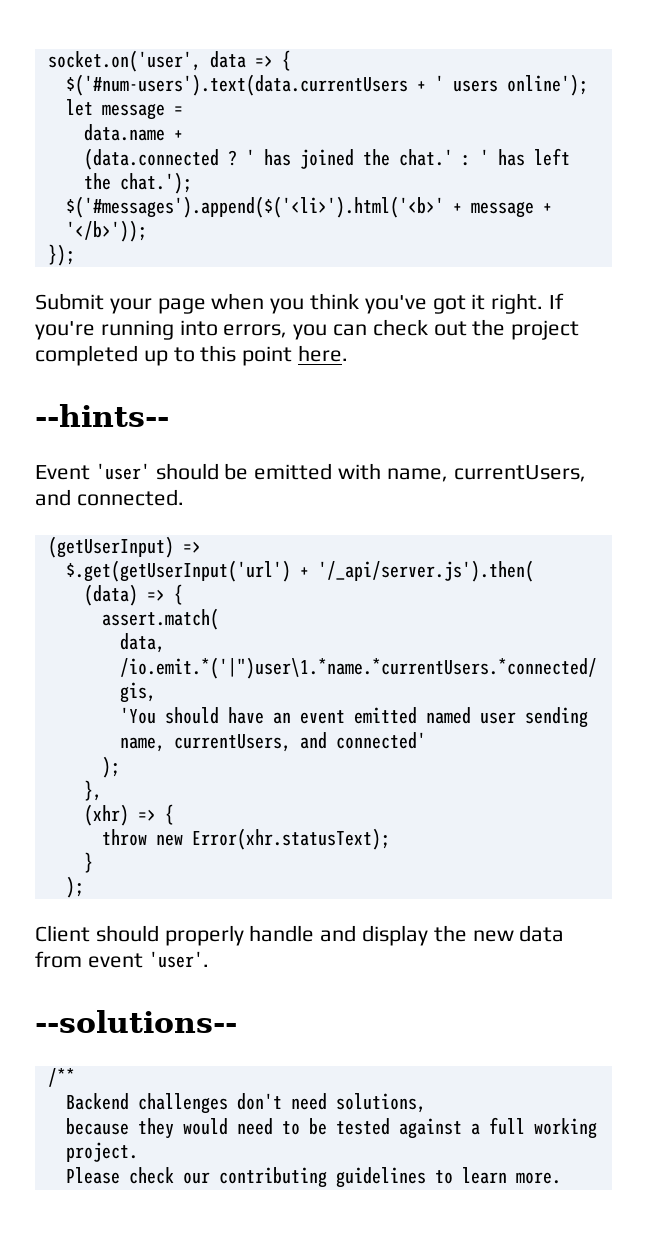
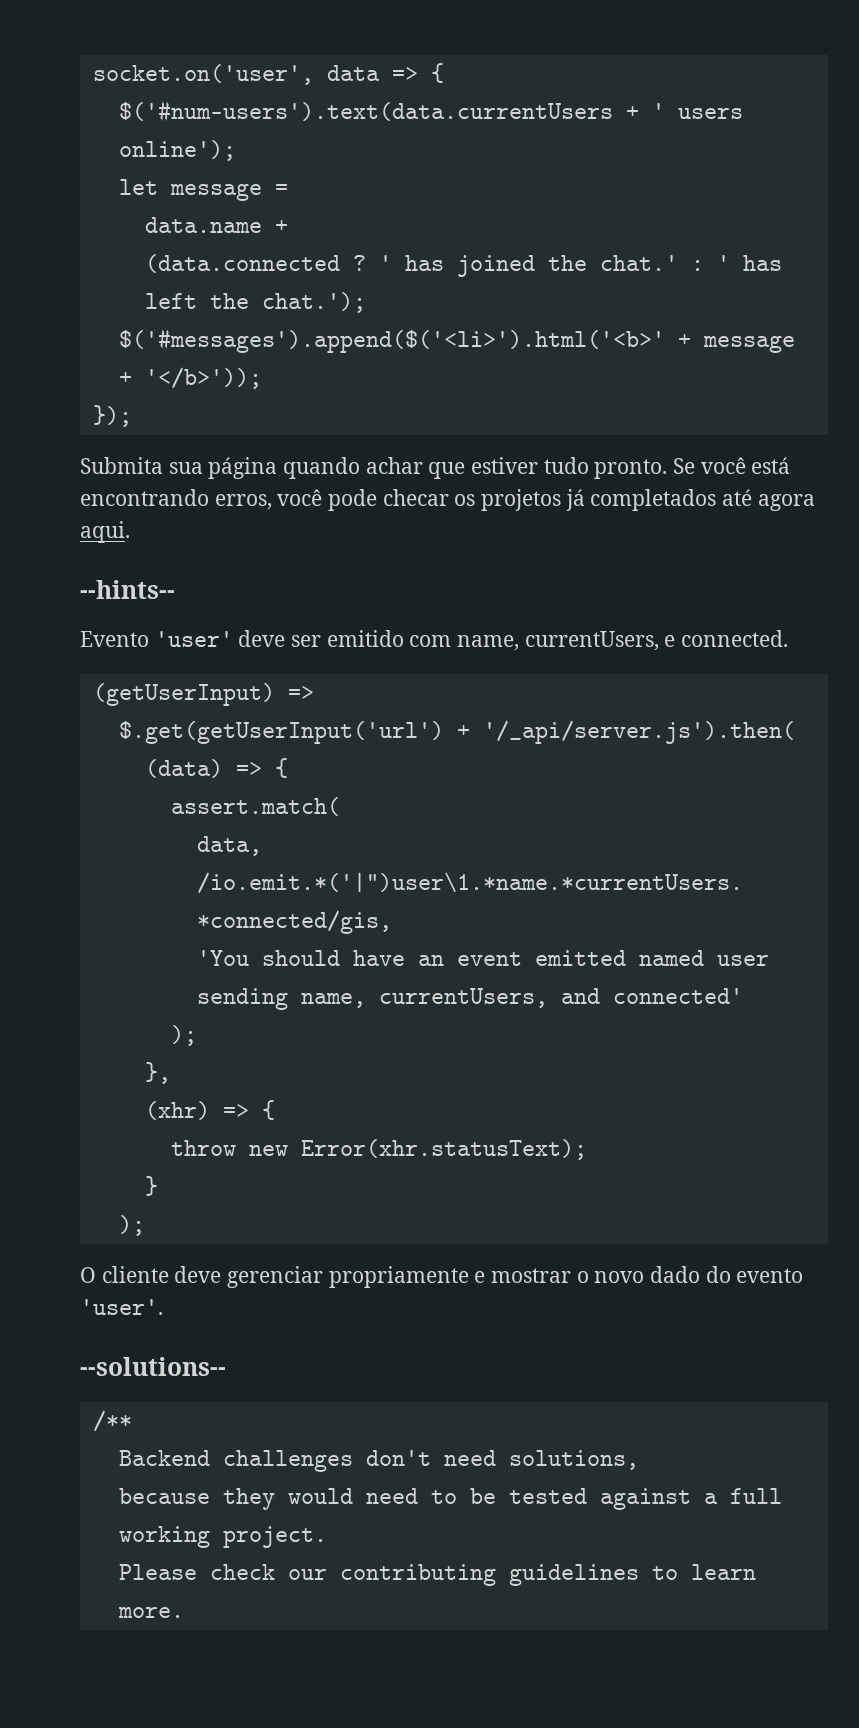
- Submit your page when you think you've got it right. If you're running into errors, you can check out the project completed up to this point here.
+ Submita sua página quando achar que estiver tudo pronto. Se você está encontrando erros, você pode checar os projetos já completados até agora aqui.
  --hints--
- Event 'user' should be emitted with name, currentUsers, and connected.
+ Evento 'user' deve ser emitido com name, currentUsers, e connected.
- Client should properly handle and display the new data from event 'user'.
+ O cliente deve gerenciar propriamente e mostrar o novo dado do evento 'user'.

